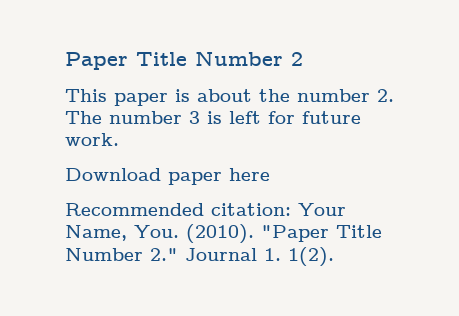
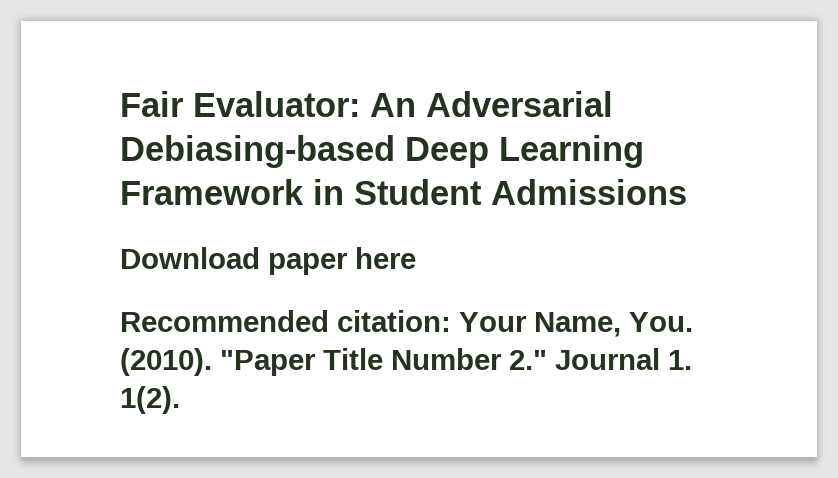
- Paper Title Number 2
- This paper is about the number 2. The number 3 is left for future work.
+ Fair Evaluator: An Adversarial Debiasing-based Deep Learning Framework in Student Admissions

